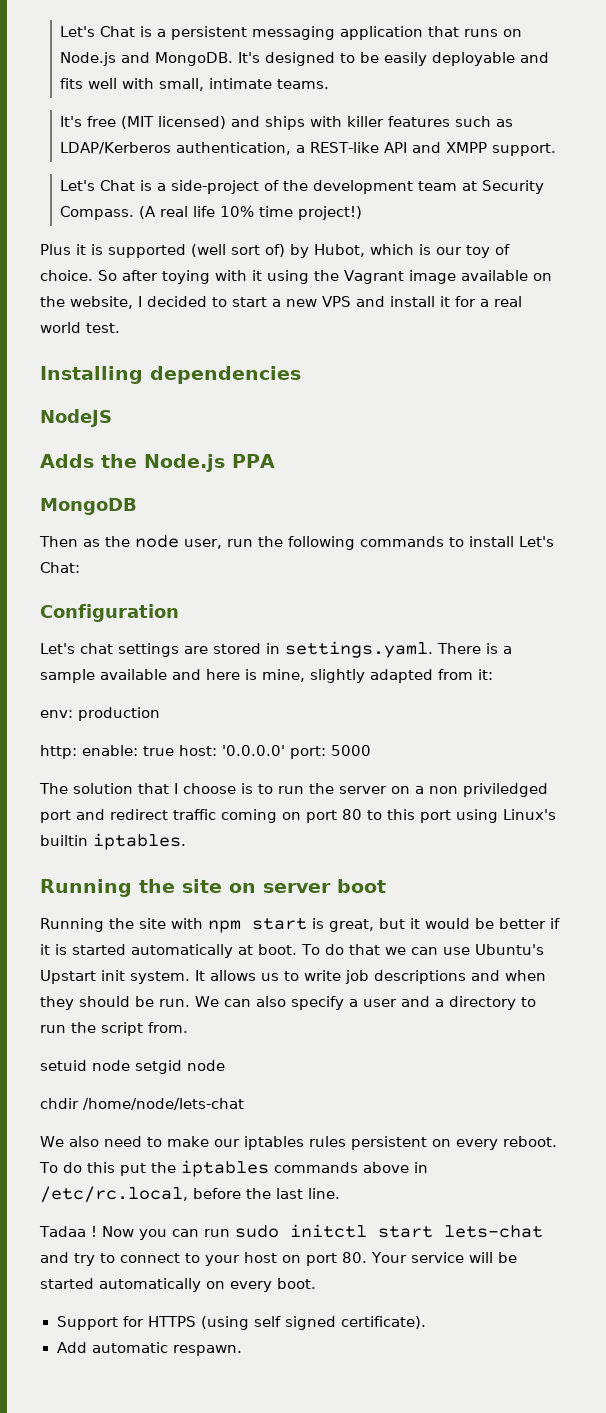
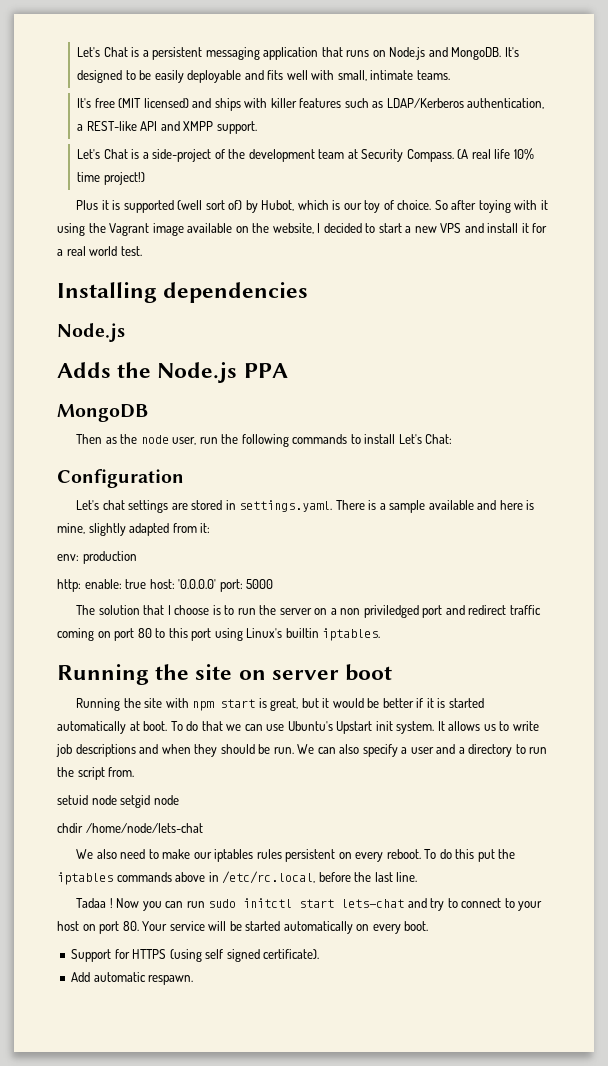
  Installing dependencies
- NodeJS
+ Node.js

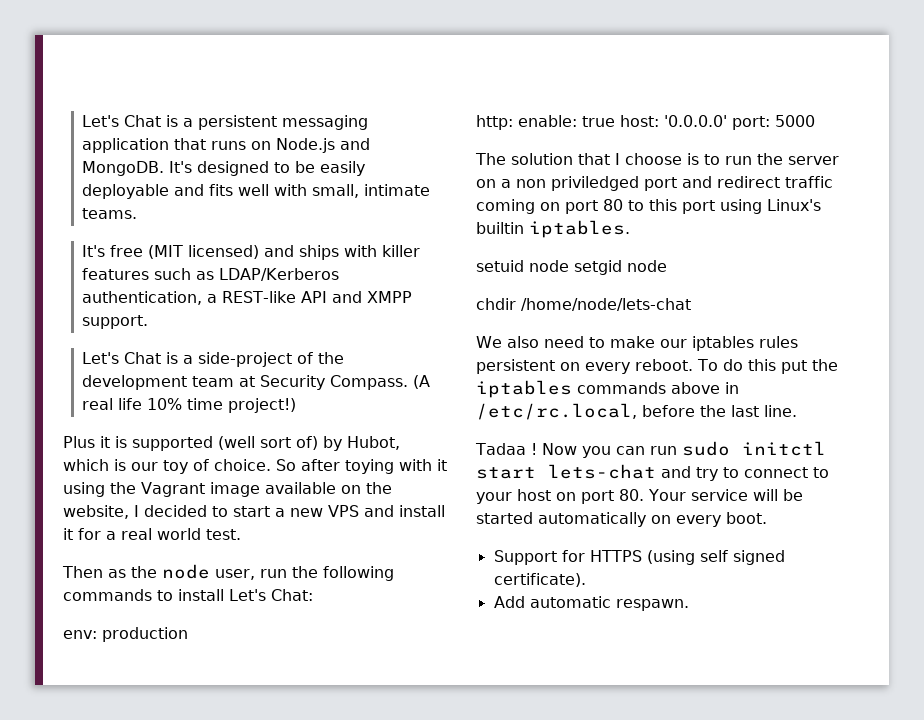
- Installing dependencies
- Node.js
- Adds the Node.js PPA
- MongoDB
- Configuration
- Let's chat settings are stored in settings.yaml. There is a sample available and here is mine, slightly adapted from it:
- Running the site on server boot
- Running the site with npm start is great, but it would be better if it is started automatically at boot. To do that we can use Ubuntu's Upstart init system. It allows us to write job descriptions and when they should be run. We can also specify a user and a directory to run the script from.

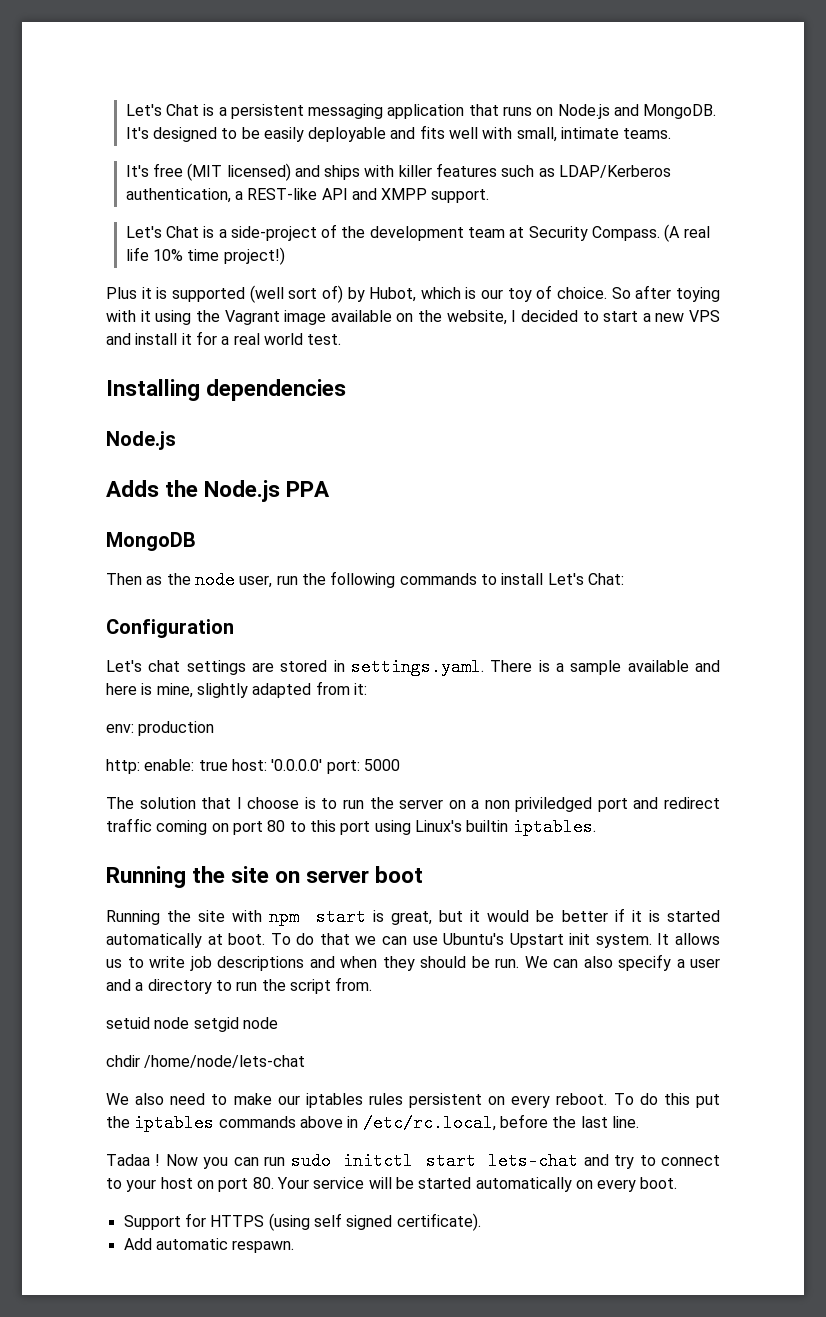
+ Installing dependencies
+ Node.js
+ Adds the Node.js PPA
+ MongoDB
+ Configuration
+ Let's chat settings are stored in settings.yaml. There is a sample available and here is mine, slightly adapted from it:
+ Running the site on server boot
+ Running the site with npm start is great, but it would be better if it is started automatically at boot. To do that we can use Ubuntu's Upstart init system. It allows us to write job descriptions and when they should be run. We can also specify a user and a directory to run the script from.

